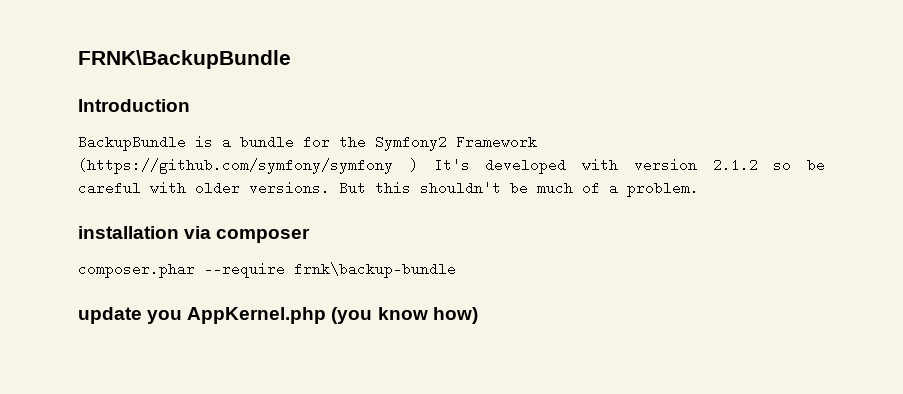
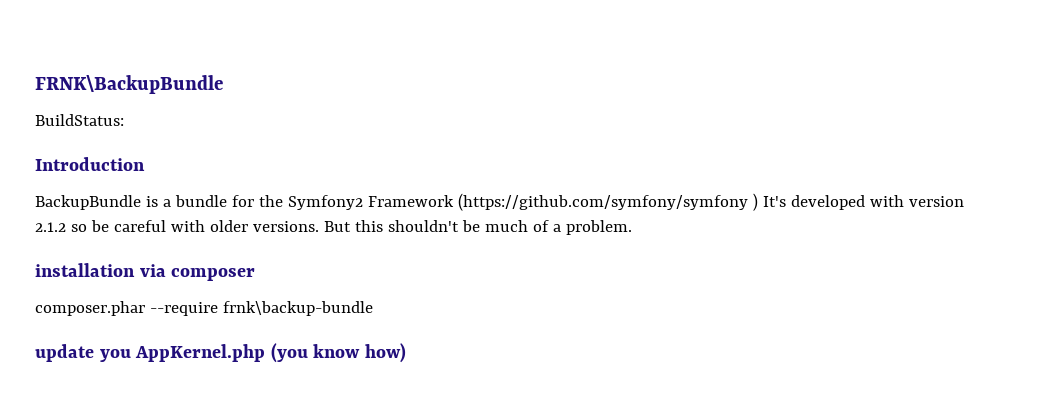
+ BuildStatus:

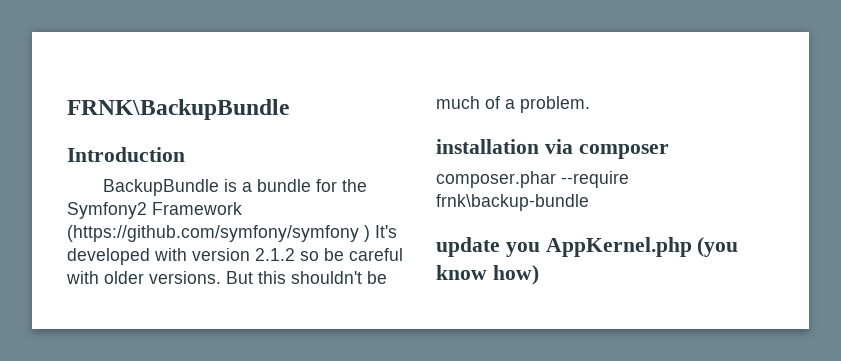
- BuildStatus:

